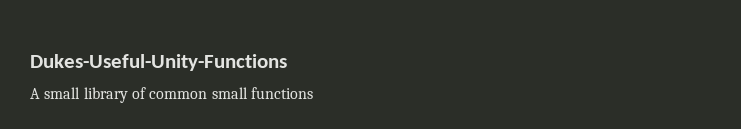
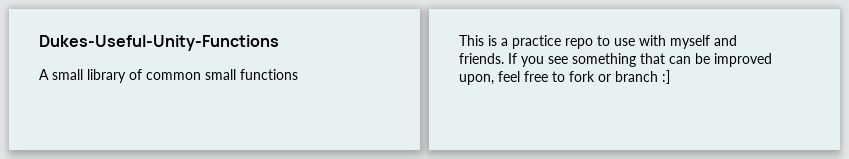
+ This is a practice repo to use with myself and friends. If you see something that can be improved upon, feel free to fork or branch :]

